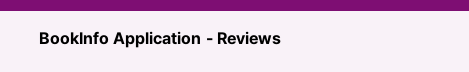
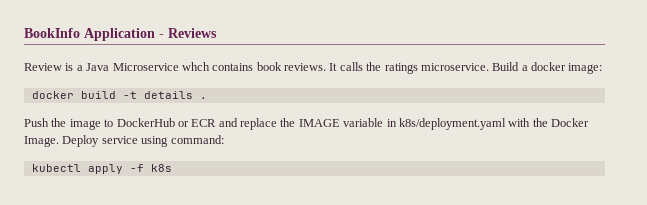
+ Review is a Java Microservice whch contains book reviews. It calls the ratings microservice. Build a docker image:
+ docker build -t details .
+ Push the image to DockerHub or ECR and replace the IMAGE variable in k8s/deployment.yaml with the Docker Image. Deploy service using command:
+ kubectl apply -f k8s

